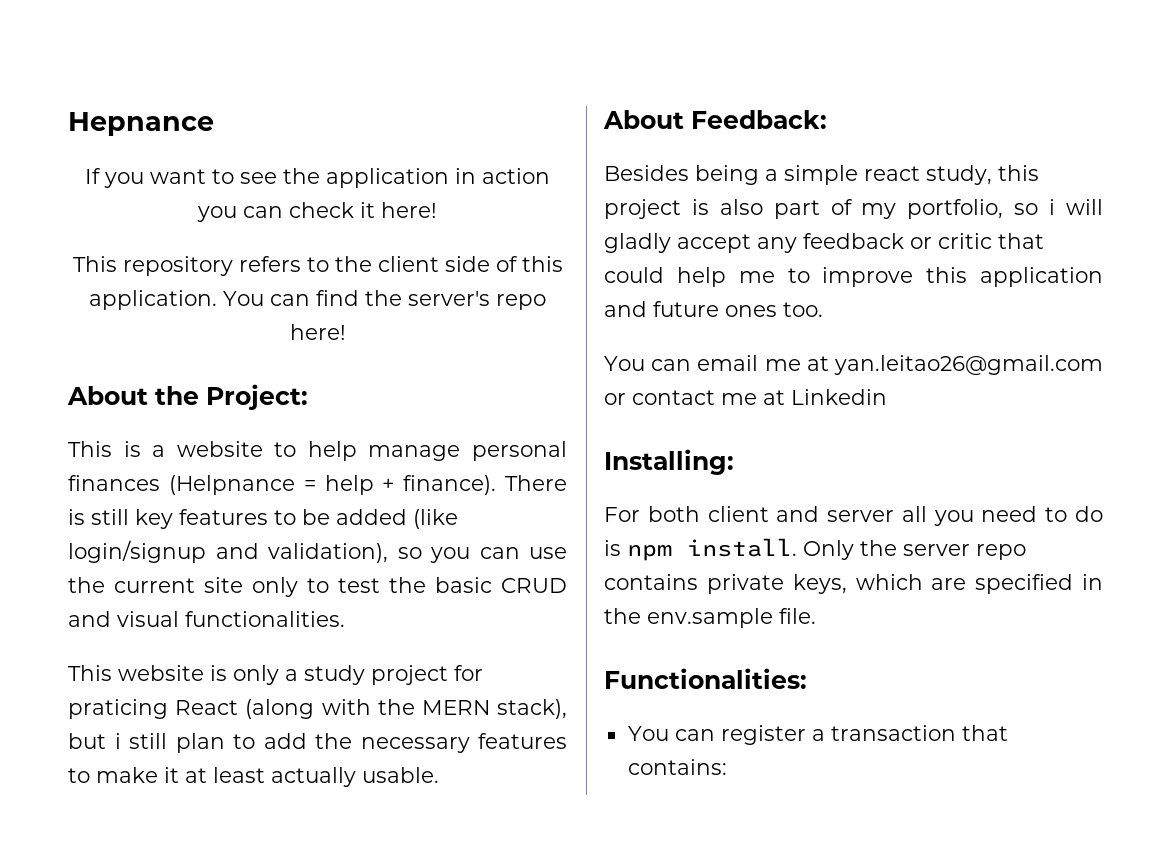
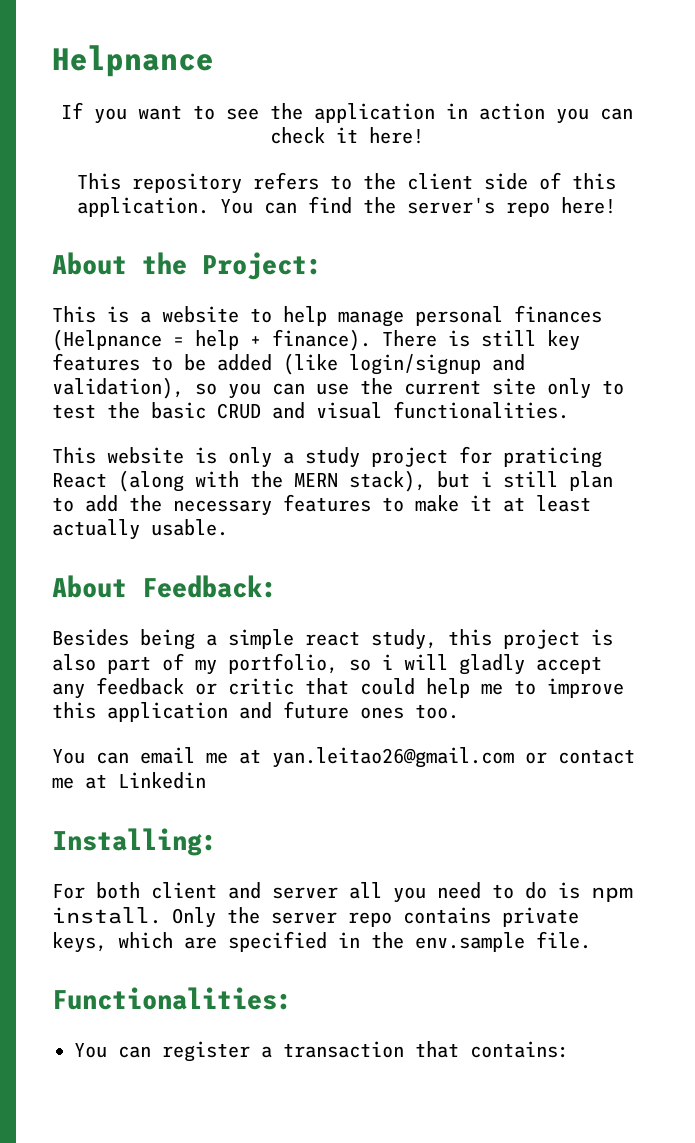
- Hepnance
+ Helpnance

